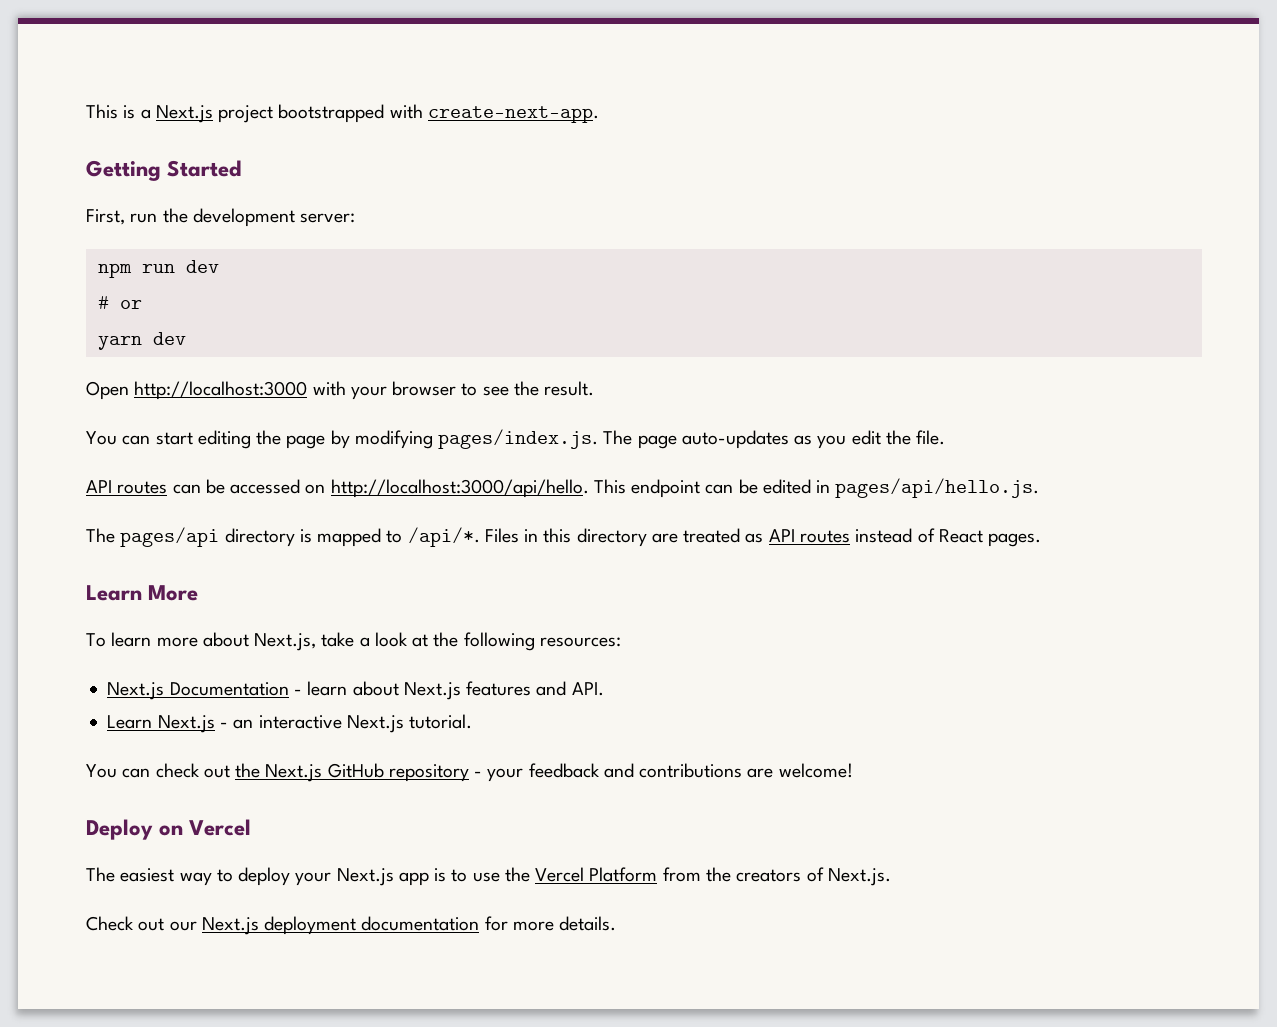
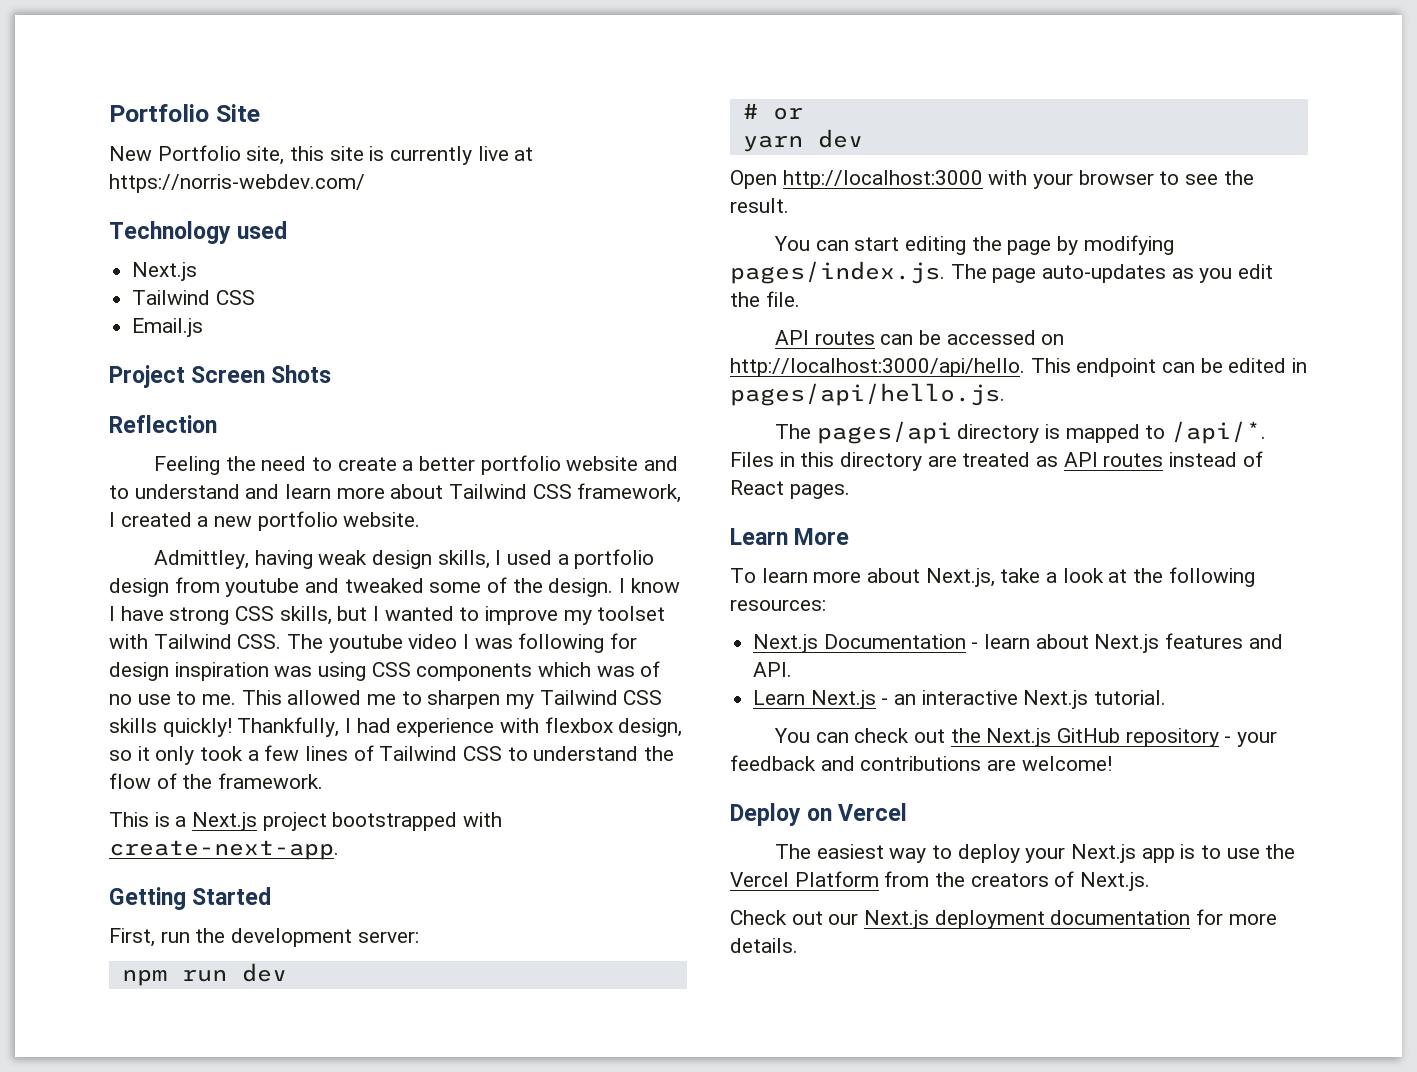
+ Portfolio Site
+ New Portfolio site, this site is currently live at https://norris-webdev.com/
+ Technology used
+ Next.js
+ Tailwind CSS
+ Email.js
+ Project Screen Shots
+ Reflection
+ Feeling the need to create a better portfolio website and to understand and learn more about Tailwind CSS framework, I created a new portfolio website.
+ Admittley, having weak design skills, I used a portfolio design from youtube and tweaked some of the design. I know I have strong CSS skills, but I wanted to improve my toolset with Tailwind CSS. The youtube video I was following for design inspiration was using CSS components which was of no use to me. This allowed me to sharpen my Tailwind CSS skills quickly! Thankfully, I had experience with flexbox design, so it only took a few lines of Tailwind CSS to understand the flow of the framework.

